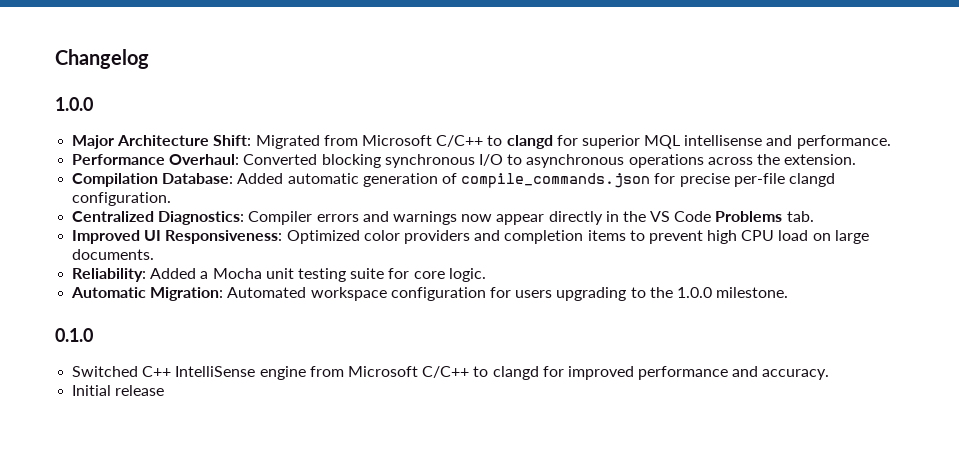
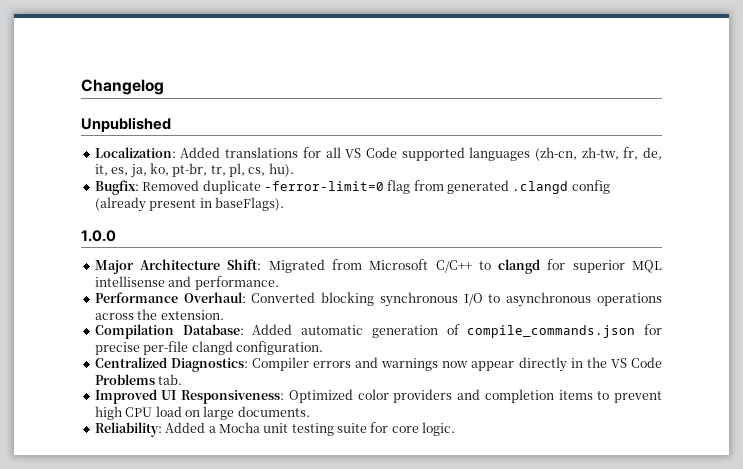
+ Unpublished
+ Localization: Added translations for all VS Code supported languages (zh-cn, zh-tw, fr, de, it, es, ja, ko, pt-br, tr, pl, cs, hu).
+ Bugfix: Removed duplicate -ferror-limit=0 flag from generated .clangd config (already present in baseFlags).
- Automatic Migration: Automated workspace configuration for users upgrading to the 1.0.0 milestone.
- 0.1.0
- Switched C++ IntelliSense engine from Microsoft C/C++ to clangd for improved performance and accuracy.
- Initial release

